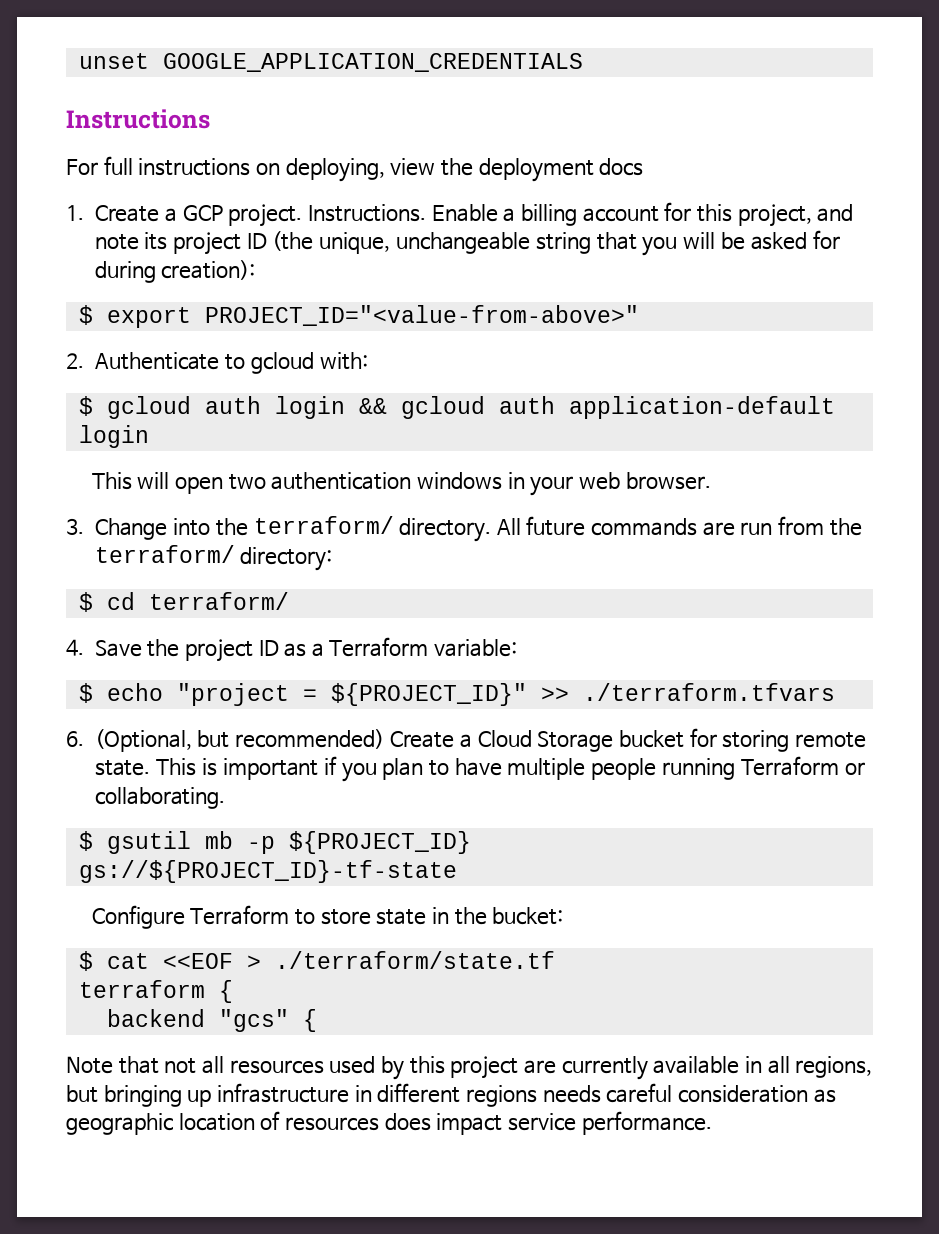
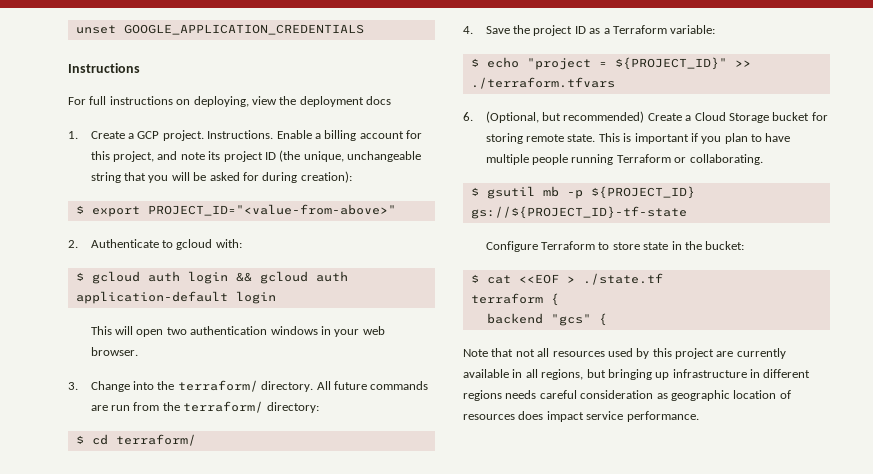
- $ cat <<EOF > ./terraform/state.tf
+ $ cat <<EOF > ./state.tf

